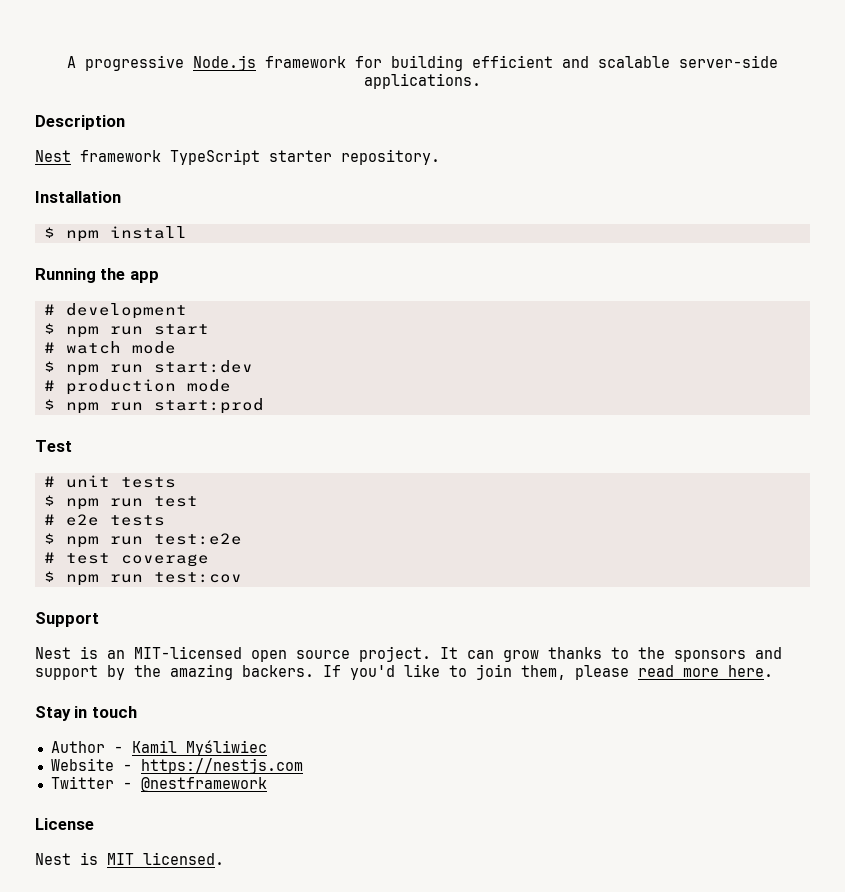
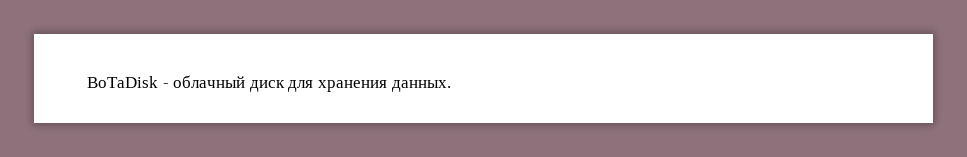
- A progressive Node.js framework for building efficient and scalable server-side applications.
- Description
- Nest framework TypeScript starter repository.
- Installation
- $ npm install
- Running the app
- # development
- $ npm run start
- # watch mode
- $ npm run start:dev
- # production mode
- $ npm run start:prod
- Test
- # unit tests
- $ npm run test
- # e2e tests
- $ npm run test:e2e
- # test coverage
- $ npm run test:cov
- Support
- Nest is an MIT-licensed open source project. It can grow thanks to the sponsors and support by the amazing backers. If you'd like to join them, please read more here.
- Stay in touch
- Author - Kamil Myśliwiec
- Website - https://nestjs.com
- Twitter - @nestframework
- License
- Nest is MIT licensed.
+ BoTaDisk - облачный диск для хранения данных.

